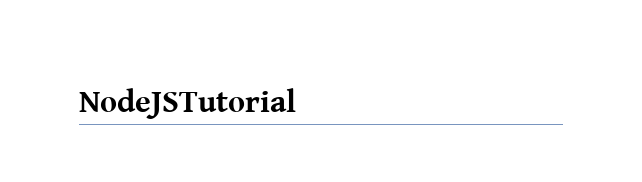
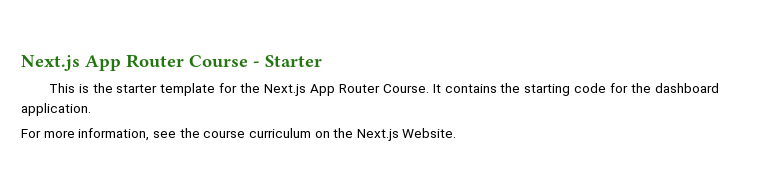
- NodeJSTutorial
+ Next.js App Router Course - Starter
+ This is the starter template for the Next.js App Router Course. It contains the starting code for the dashboard application.
+ For more information, see the course curriculum on the Next.js Website.

